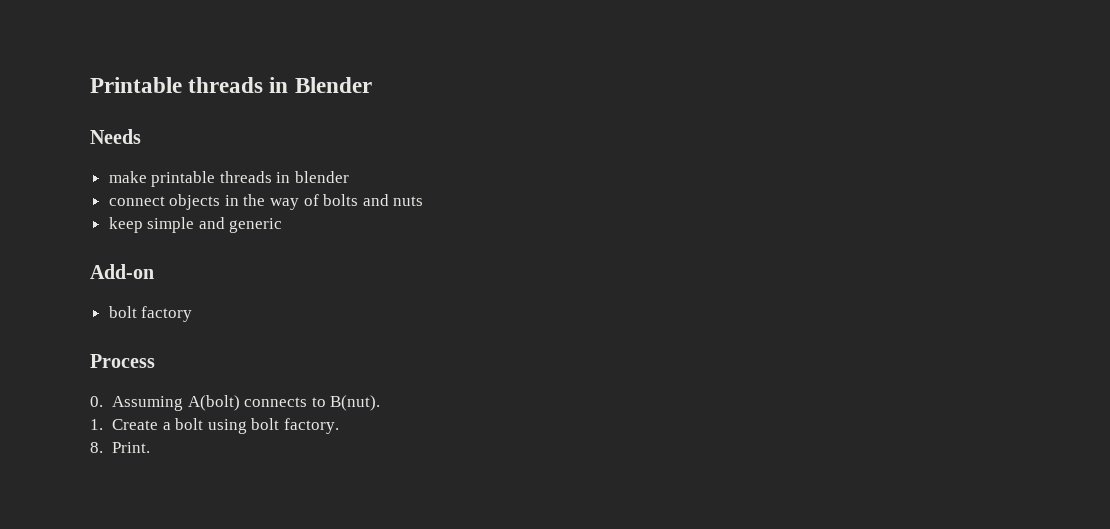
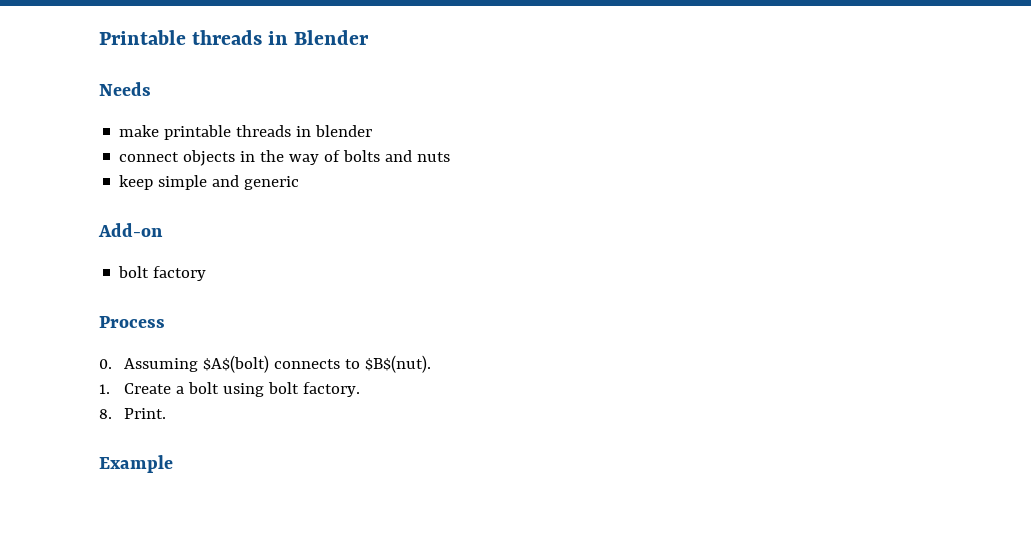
- 0. Assuming A(bolt) connects to B(nut).
+ 0. Assuming $A$(bolt) connects to $B$(nut).
+ Example

